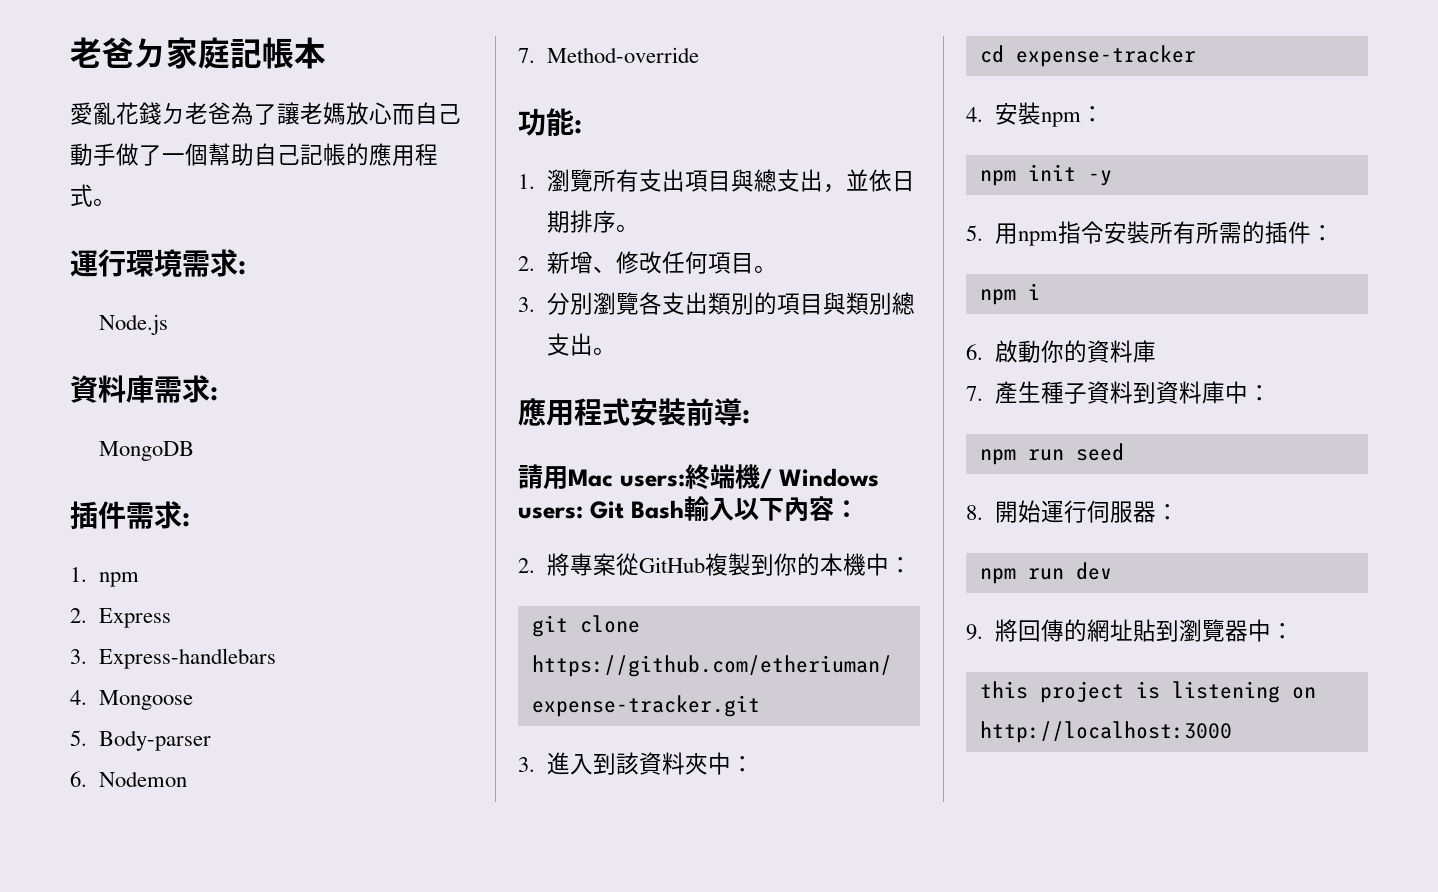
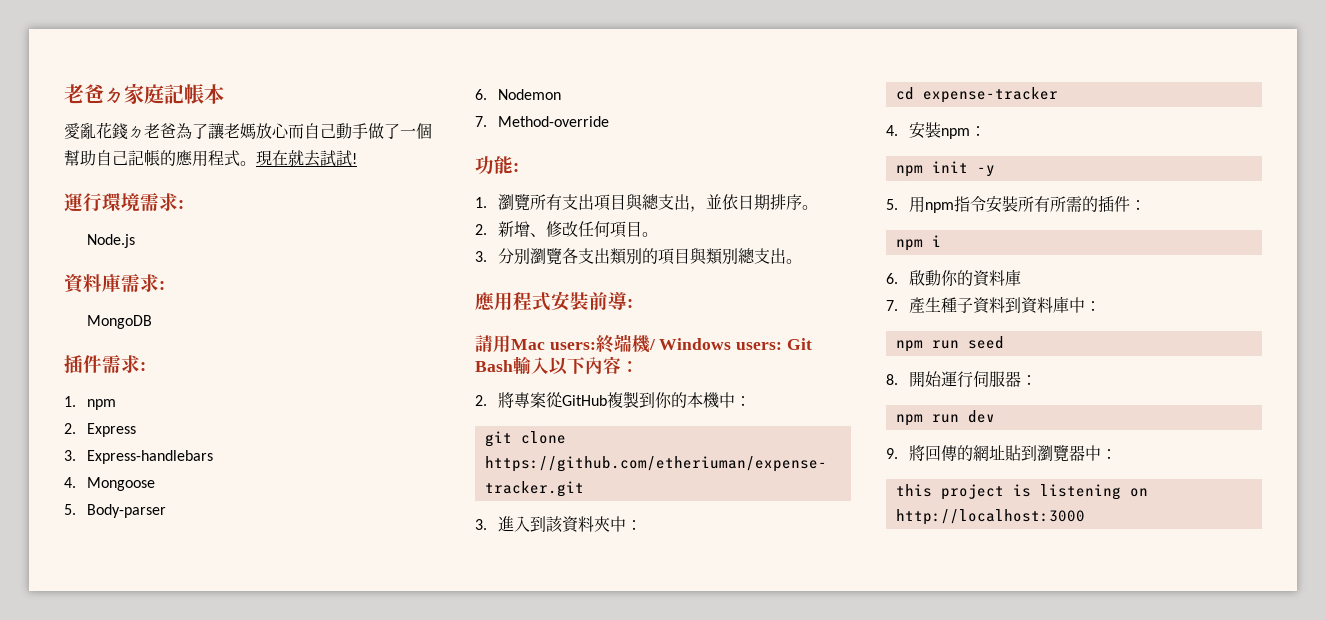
+ 現在就去試試!

